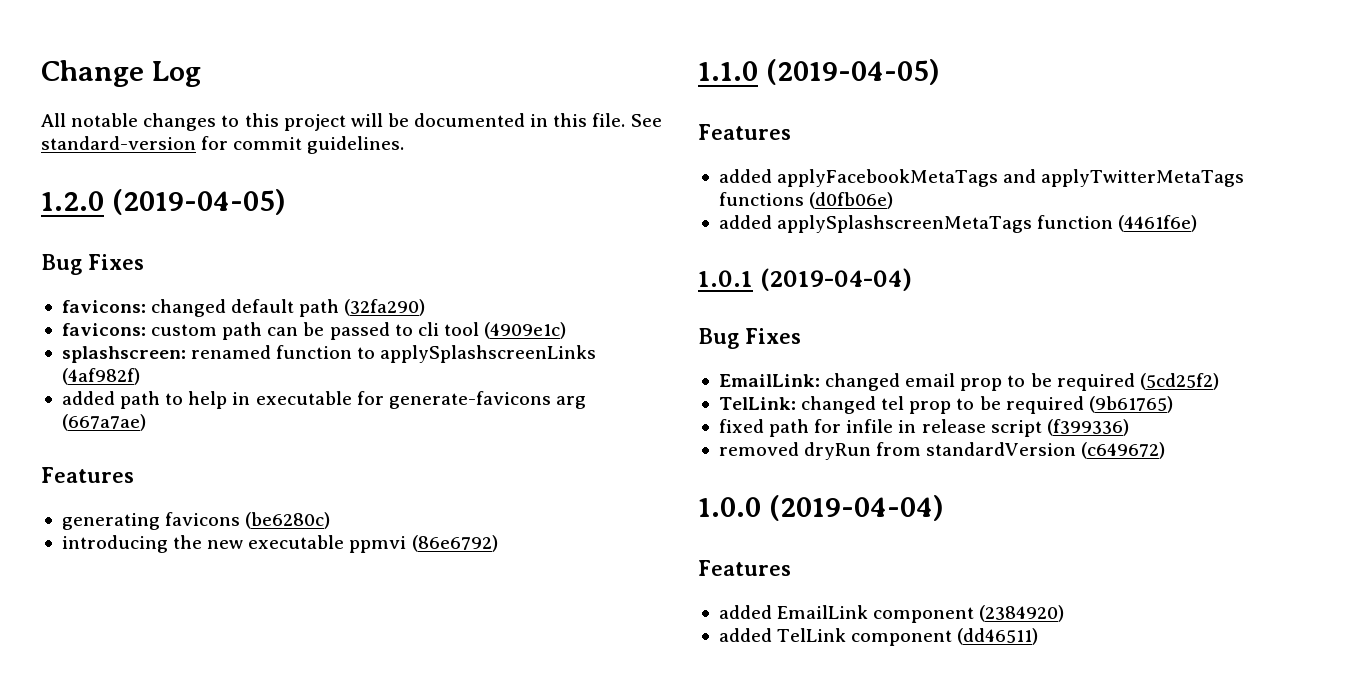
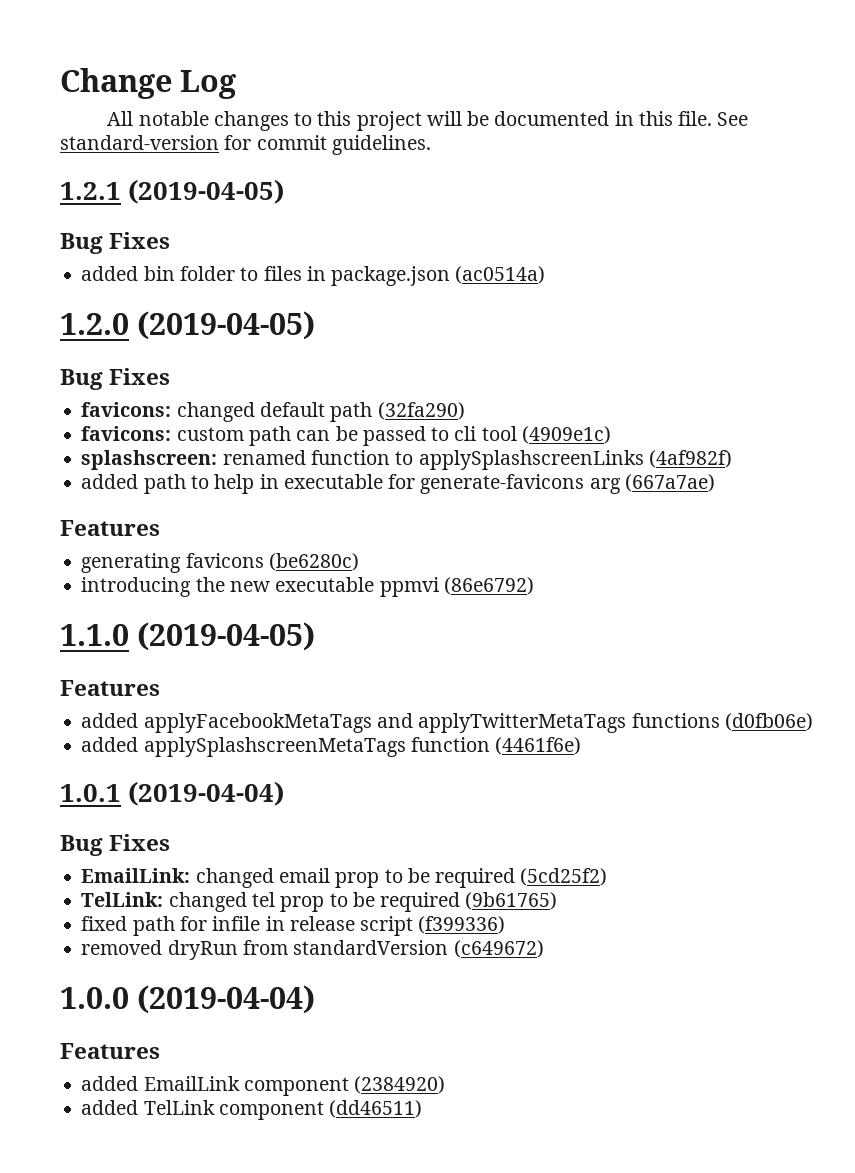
+ 1.2.1 (2019-04-05)
+ Bug Fixes
+ added bin folder to files in package.json (ac0514a)

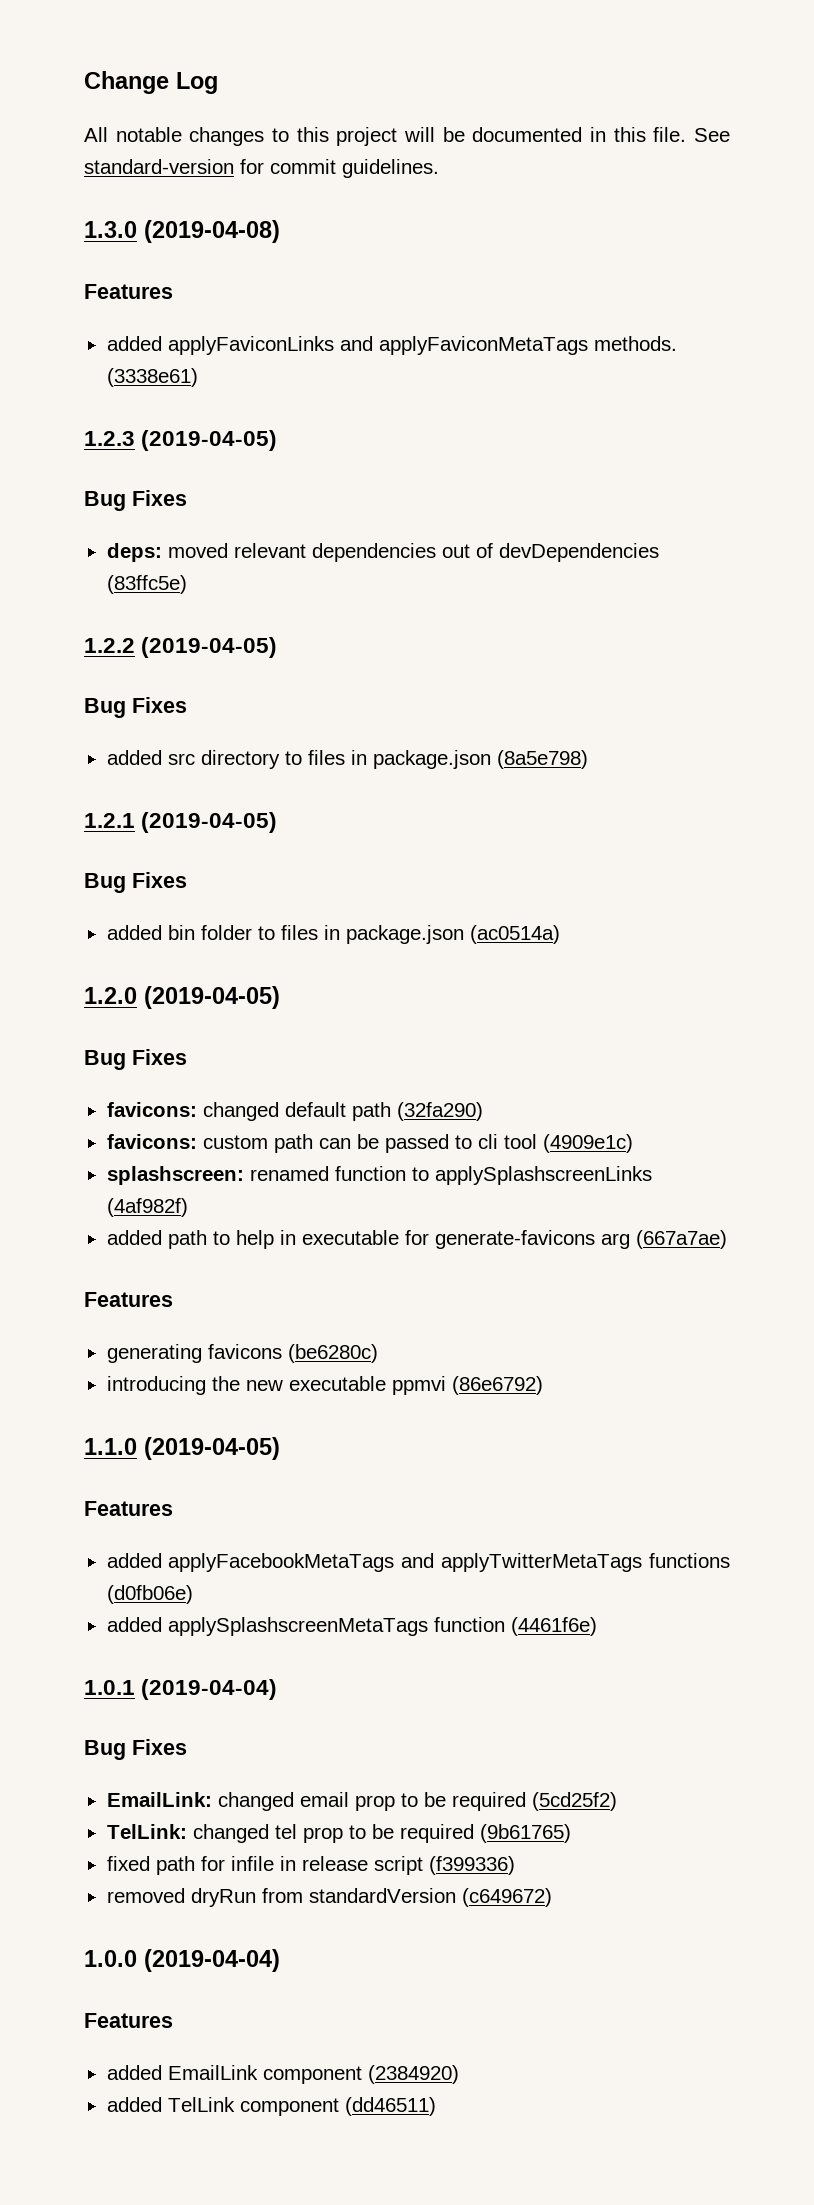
+ 1.3.0 (2019-04-08)
+ Features
+ added applyFaviconLinks and applyFaviconMetaTags methods. (3338e61)
+ 1.2.3 (2019-04-05)
+ Bug Fixes
+ deps: moved relevant dependencies out of devDependencies (83ffc5e)
+ 1.2.2 (2019-04-05)
+ Bug Fixes
+ added src directory to files in package.json (8a5e798)

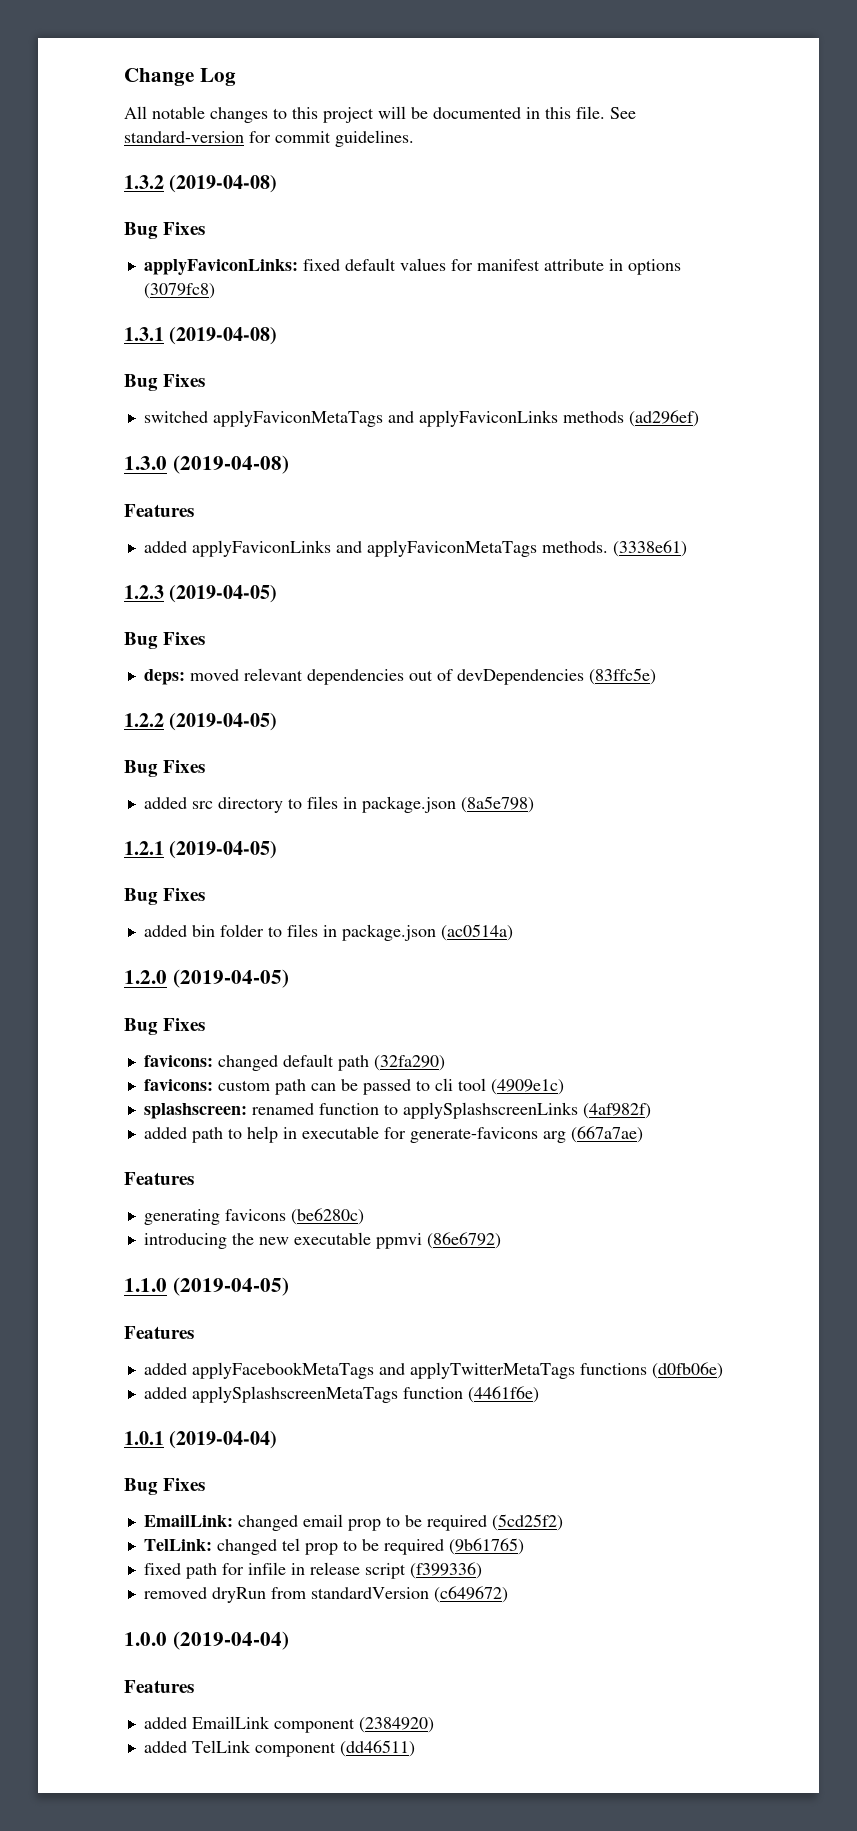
+ 1.3.2 (2019-04-08)
+ Bug Fixes
+ applyFaviconLinks: fixed default values for manifest attribute in options (3079fc8)
+ 1.3.1 (2019-04-08)
+ Bug Fixes
+ switched applyFaviconMetaTags and applyFaviconLinks methods (ad296ef)

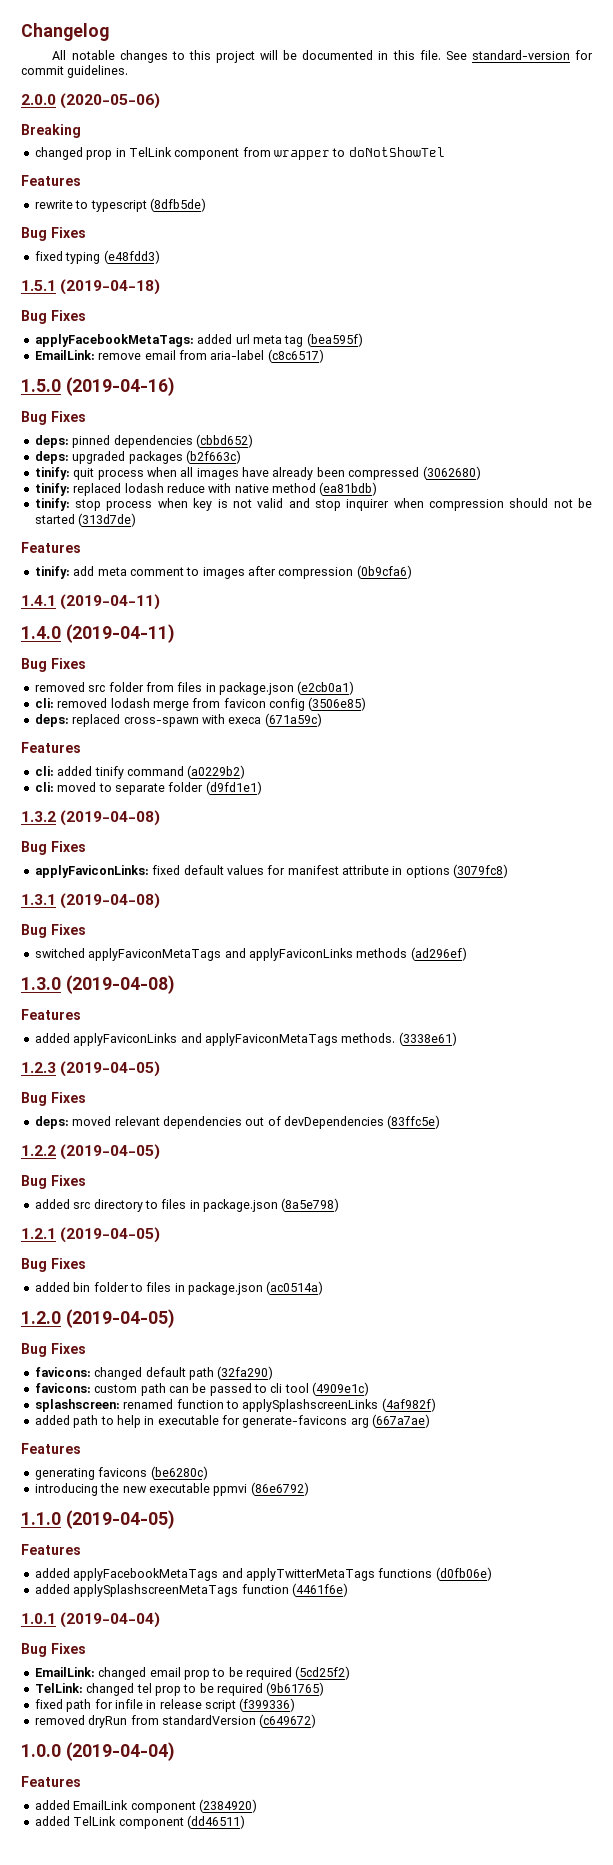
- Change Log
+ Changelog
+ 2.0.0 (2020-05-06)
+ Breaking
+ changed prop in TelLink component from wrapper to doNotShowTel
+ Features
+ rewrite to typescript (8dfb5de)
+ Bug Fixes
+ fixed typing (e48fdd3)
+ 1.5.1 (2019-04-18)
+ Bug Fixes
+ applyFacebookMetaTags: added url meta tag (bea595f)
+ EmailLink: remove email from aria-label (c8c6517)
+ 1.5.0 (2019-04-16)
+ Bug Fixes
+ deps: pinned dependencies (cbbd652)
+ deps: upgraded packages (b2f663c)
+ tinify: quit process when all images have already been compressed (3062680)
+ tinify: replaced lodash reduce with native method (ea81bdb)
+ tinify: stop process when key is not valid and stop inquirer when compression should not be started (313d7de)
+ Features
+ tinify: add meta comment to images after compression (0b9cfa6)
+ 1.4.1 (2019-04-11)
+ 1.4.0 (2019-04-11)
+ Bug Fixes
+ removed src folder from files in package.json (e2cb0a1)
+ cli: removed lodash merge from favicon config (3506e85)
+ deps: replaced cross-spawn with execa (671a59c)
+ Features
+ cli: added tinify command (a0229b2)
+ cli: moved to separate folder (d9fd1e1)

